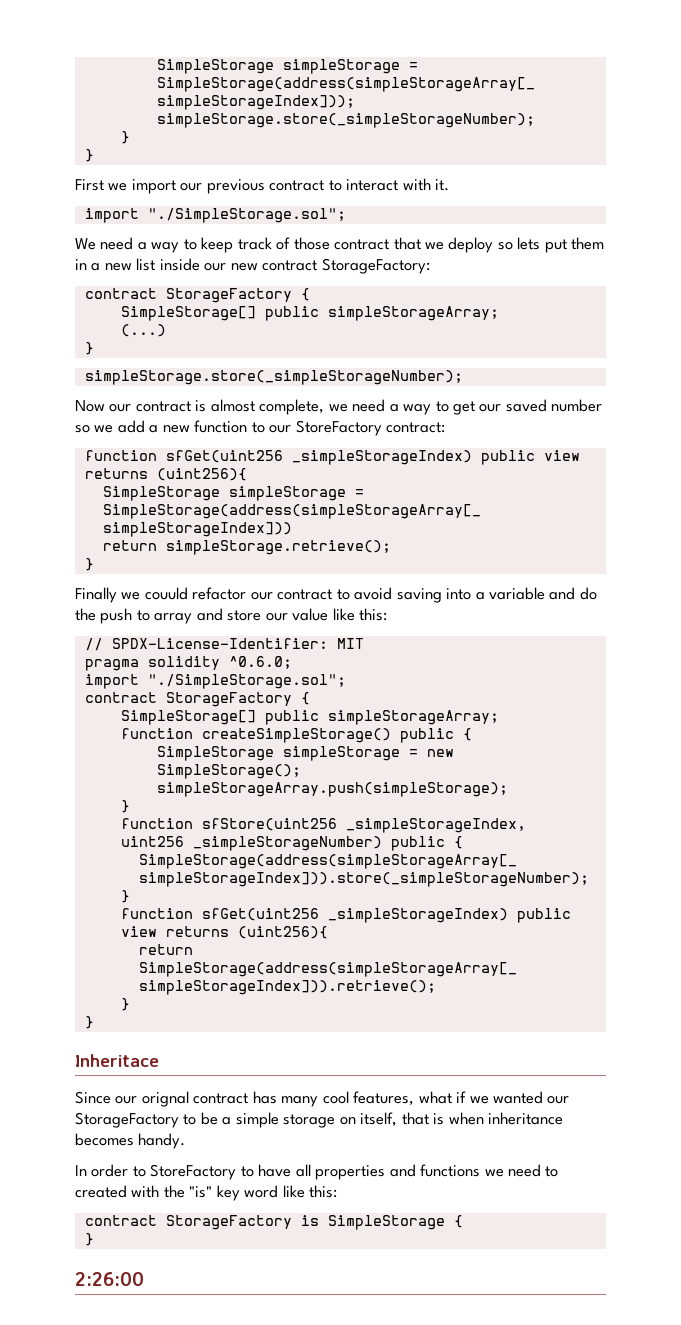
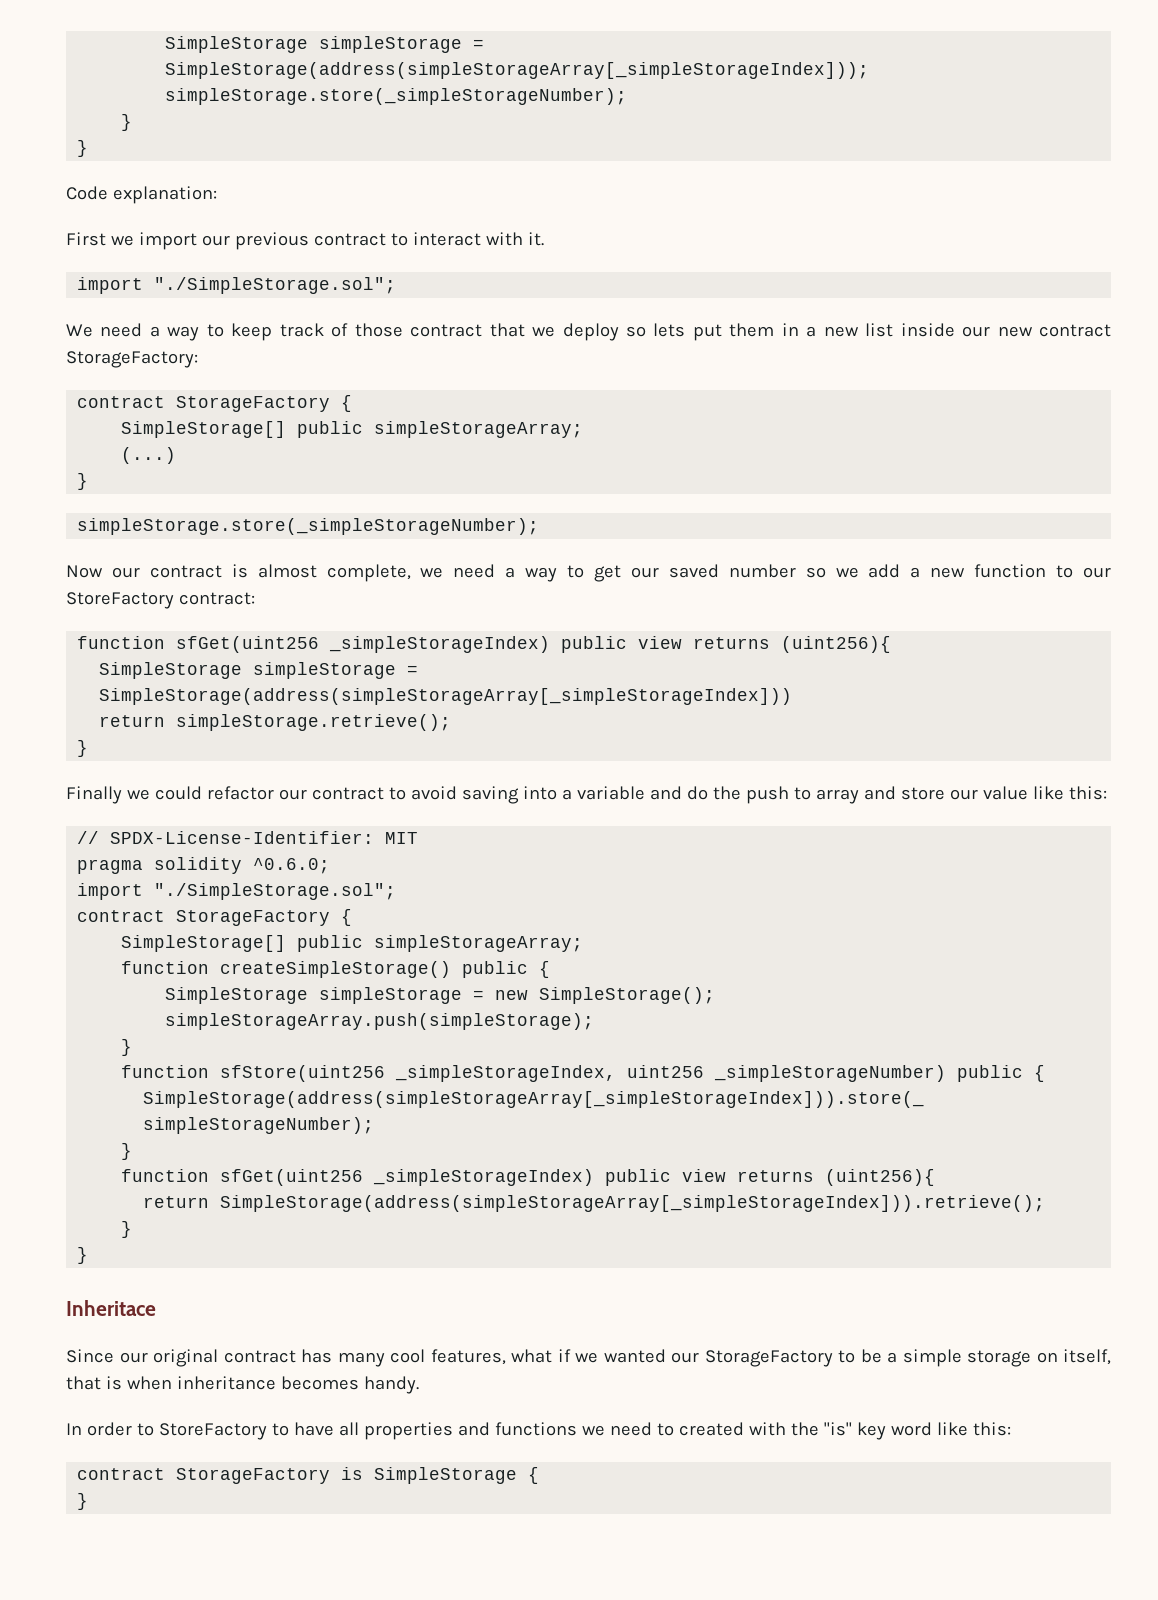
+ Code explanation:
- Finally we couuld refactor our contract to avoid saving into a variable and do the push to array and store our value like this:
+ Finally we could refactor our contract to avoid saving into a variable and do the push to array and store our value like this:
- Since our orignal contract has many cool features, what if we wanted our StorageFactory to be a simple storage on itself, that is when inheritance becomes handy.
+ Since our original contract has many cool features, what if we wanted our StorageFactory to be a simple storage on itself, that is when inheritance becomes handy.
- 2:26:00

